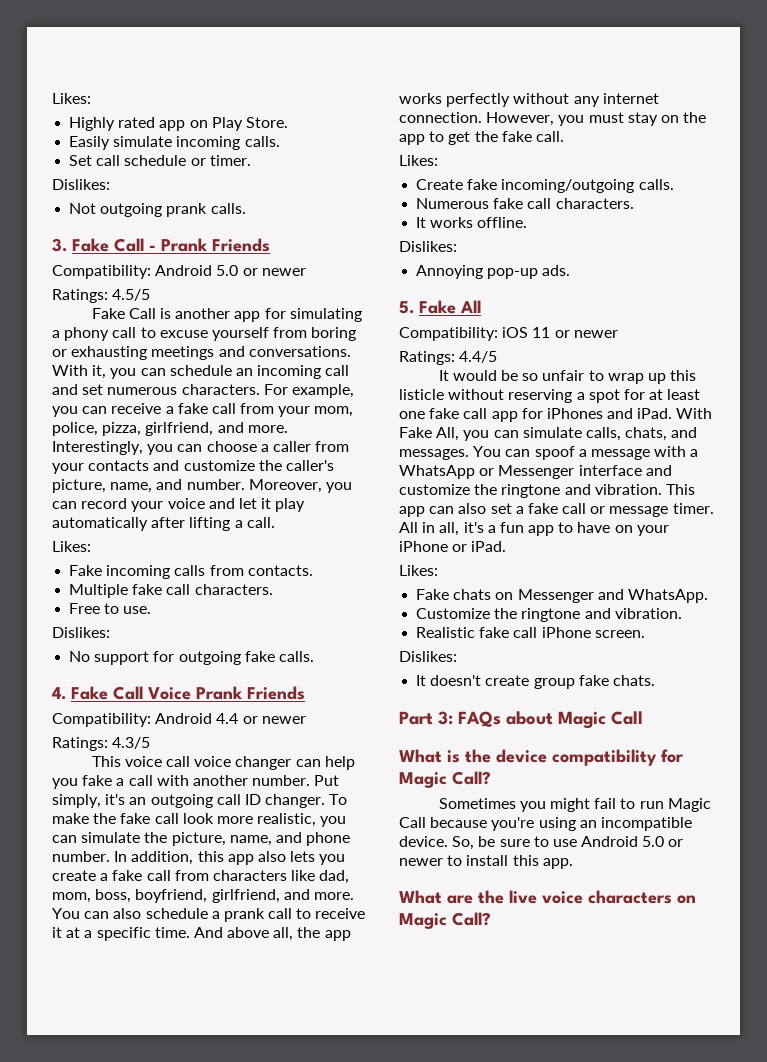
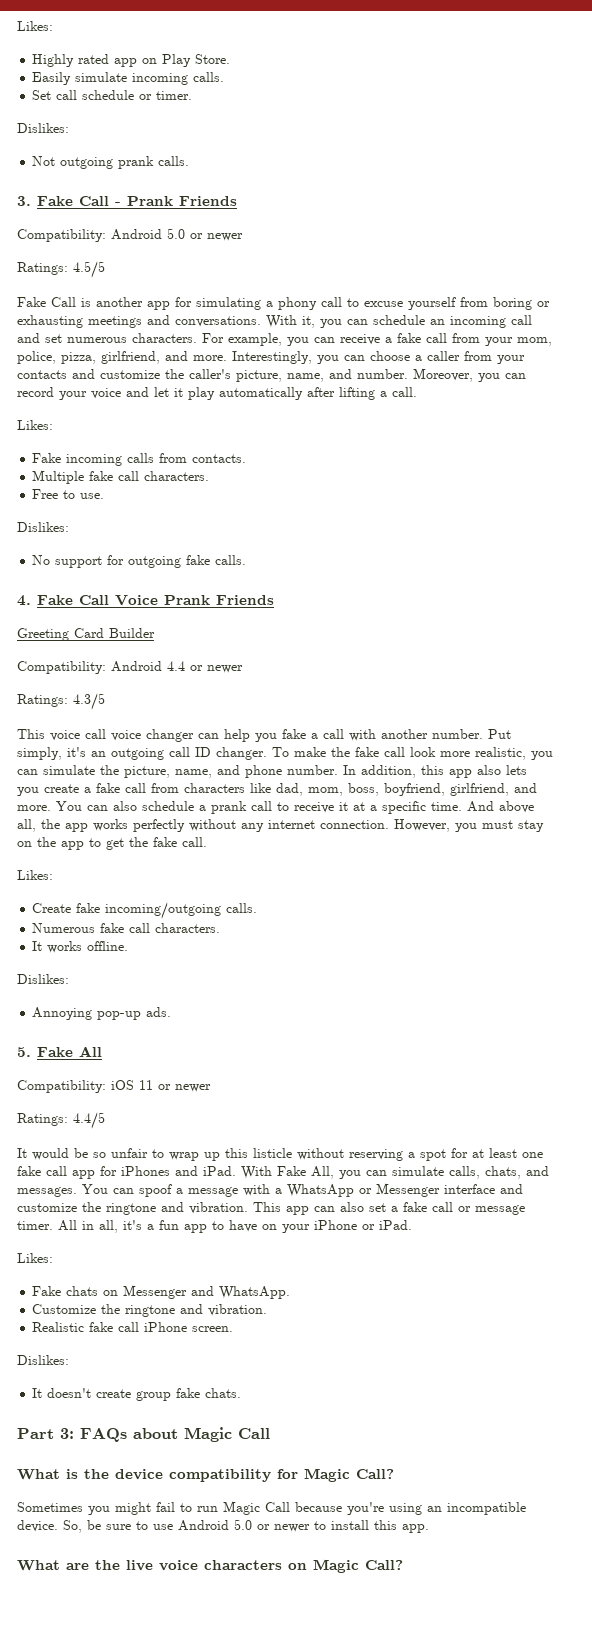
+ Greeting Card Builder

